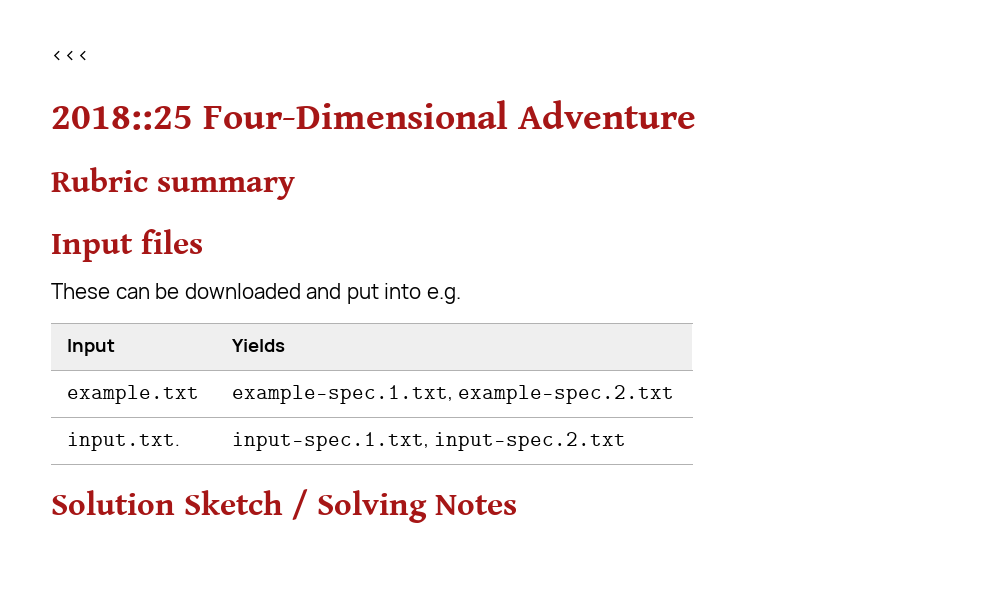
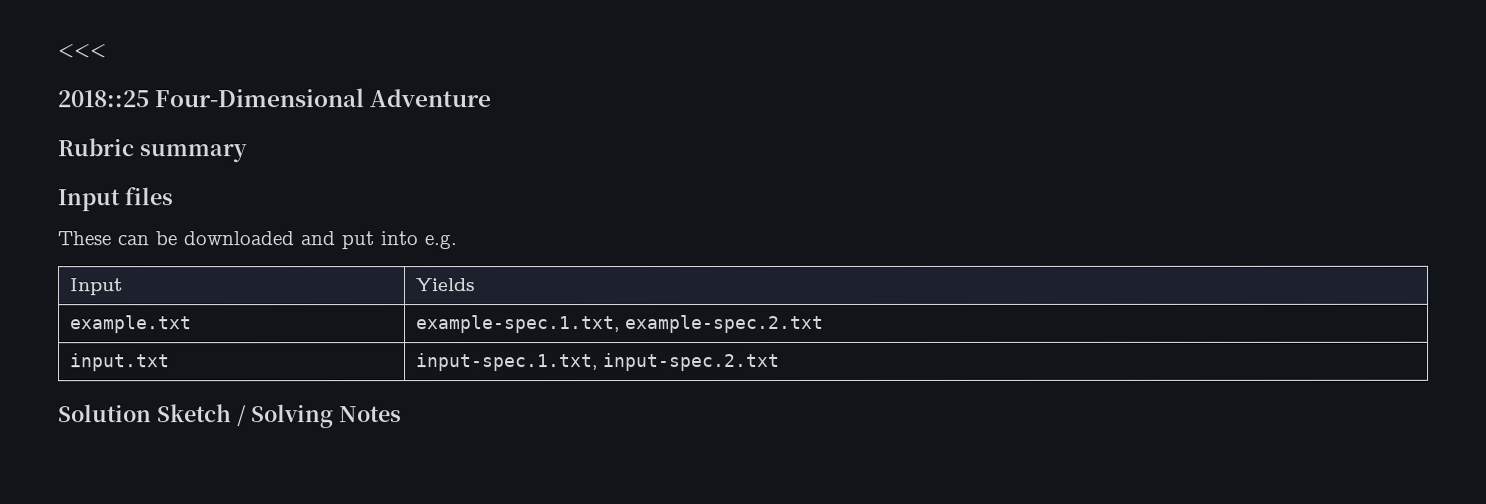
- input.txt. | input-spec.1.txt, input-spec.2.txt
+ input.txt | input-spec.1.txt, input-spec.2.txt

